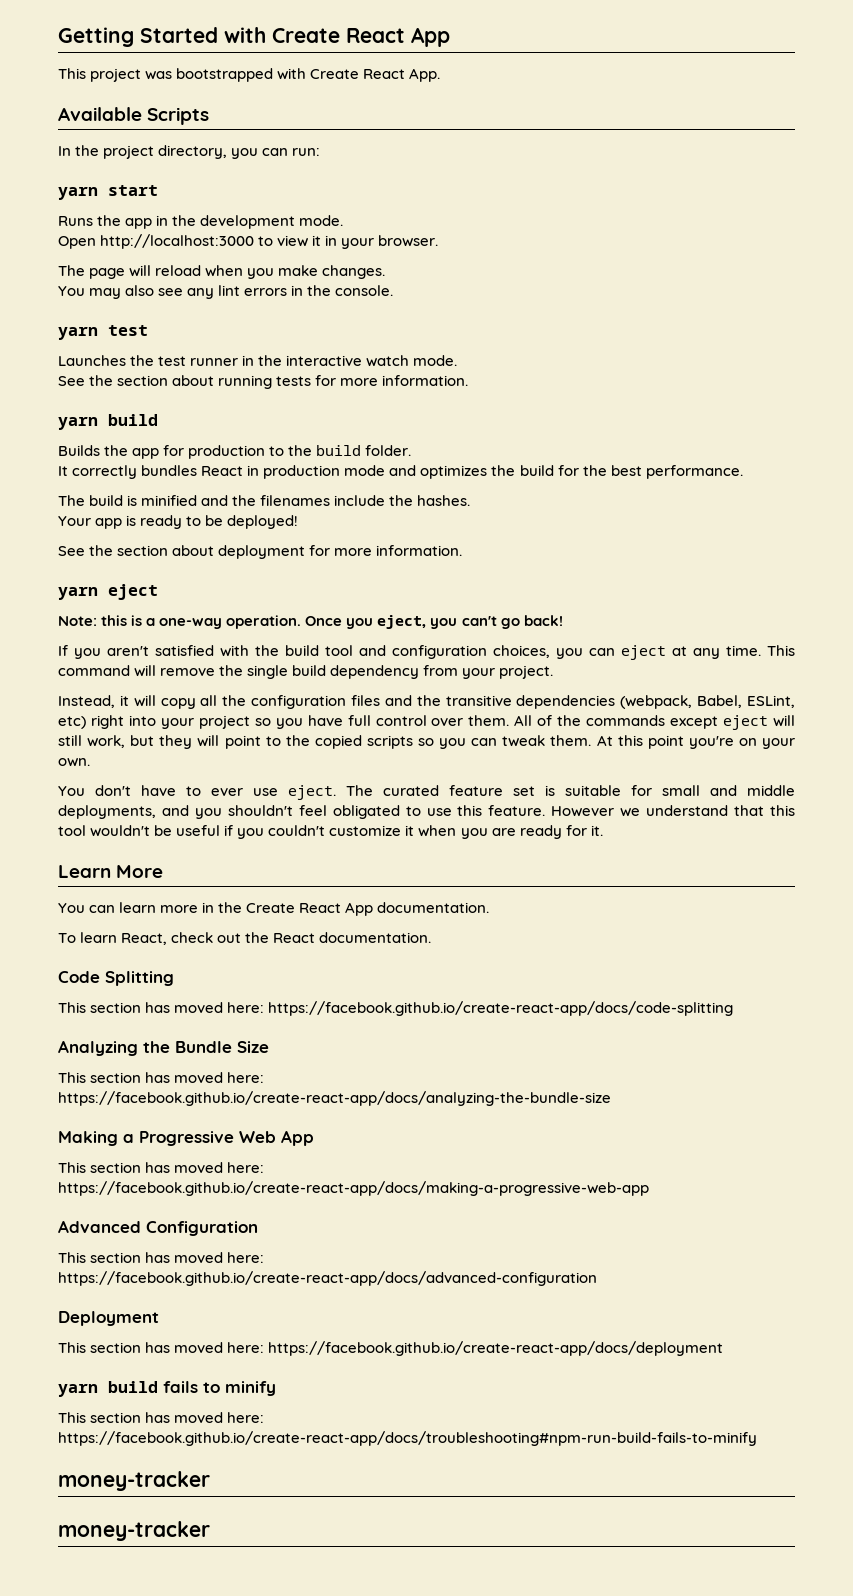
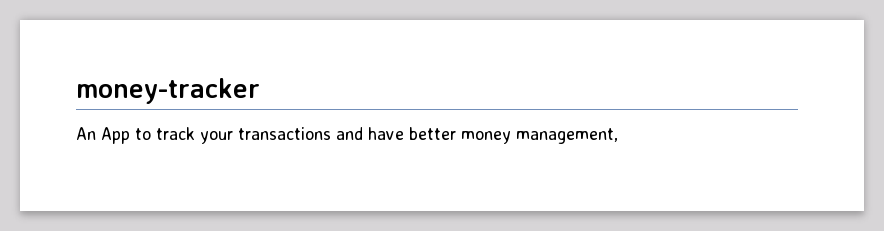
- Getting Started with Create React App
- This project was bootstrapped with Create React App.
- Available Scripts
- In the project directory, you can run:
- yarn start
- Runs the app in the development mode.
- Open http://localhost:3000 to view it in your browser.
- The page will reload when you make changes.
- You may also see any lint errors in the console.
- yarn test
- Launches the test runner in the interactive watch mode.
- See the section about running tests for more information.
- yarn build
- Builds the app for production to the build folder.
- It correctly bundles React in production mode and optimizes the build for the best performance.
- The build is minified and the filenames include the hashes.
- Your app is ready to be deployed!
- See the section about deployment for more information.
- yarn eject
- Note: this is a one-way operation. Once you eject, you can't go back!
- If you aren't satisfied with the build tool and configuration choices, you can eject at any time. This command will remove the single build dependency from your project.
- Instead, it will copy all the configuration files and the transitive dependencies (webpack, Babel, ESLint, etc) right into your project so you have full control over them. All of the commands except eject will still work, but they will point to the copied scripts so you can tweak them. At this point you're on your own.
- You don't have to ever use eject. The curated feature set is suitable for small and middle deployments, and you shouldn't feel obligated to use this feature. However we understand that this tool wouldn't be useful if you couldn't customize it when you are ready for it.
- Learn More
- You can learn more in the Create React App documentation.
- To learn React, check out the React documentation.
- Code Splitting
- This section has moved here: https://facebook.github.io/create-react-app/docs/code-splitting
- Analyzing the Bundle Size
- This section has moved here: https://facebook.github.io/create-react-app/docs/analyzing-the-bundle-size
- Making a Progressive Web App
- This section has moved here: https://facebook.github.io/create-react-app/docs/making-a-progressive-web-app
- Advanced Configuration
- This section has moved here: https://facebook.github.io/create-react-app/docs/advanced-configuration
- Deployment
- This section has moved here: https://facebook.github.io/create-react-app/docs/deployment
- yarn build fails to minify
- This section has moved here: https://facebook.github.io/create-react-app/docs/troubleshooting#npm-run-build-fails-to-minify
  money-tracker
- money-tracker
+ An App to track your transactions and have better money management,

